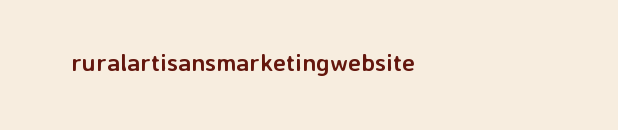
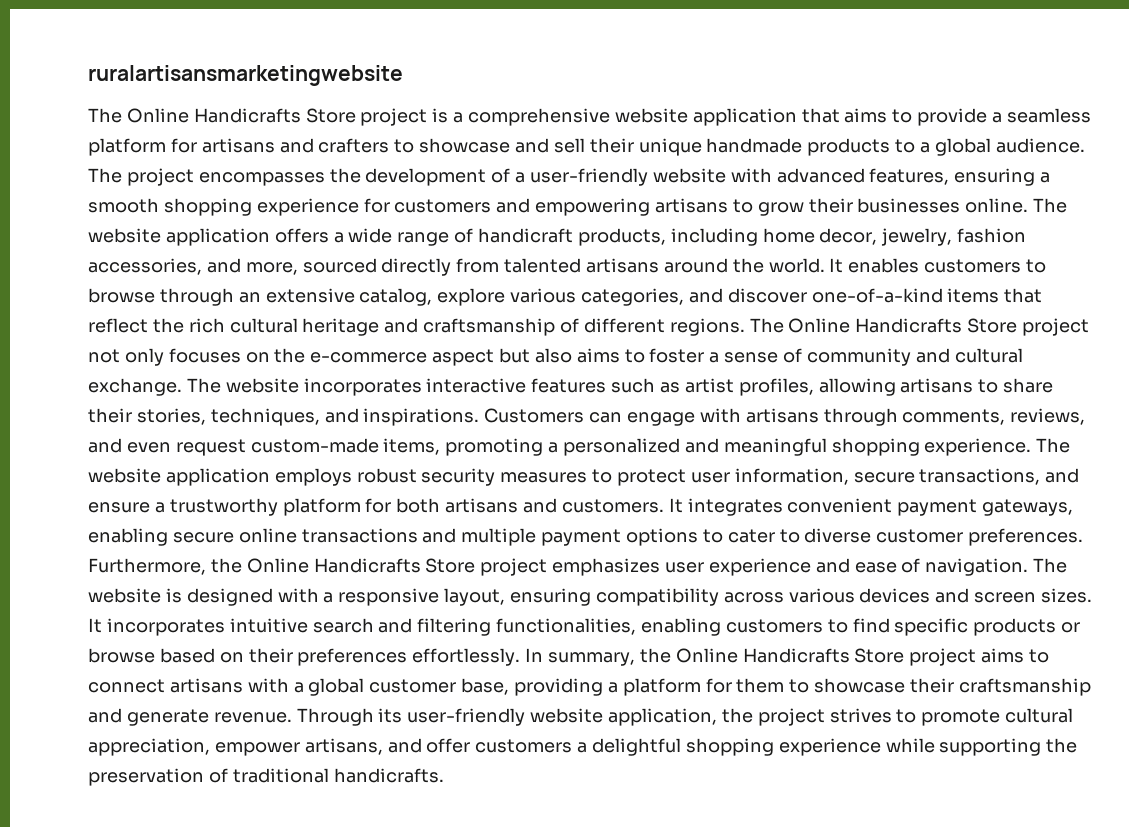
+ The Online Handicrafts Store project is a comprehensive website application that aims to provide a seamless platform for artisans and crafters to showcase and sell their unique handmade products to a global audience. The project encompasses the development of a user-friendly website with advanced features, ensuring a smooth shopping experience for customers and empowering artisans to grow their businesses online. The website application offers a wide range of handicraft products, including home decor, jewelry, fashion accessories, and more, sourced directly from talented artisans around the world. It enables customers to browse through an extensive catalog, explore various categories, and discover one-of-a-kind items that reflect the rich cultural heritage and craftsmanship of different regions. The Online Handicrafts Store project not only focuses on the e-commerce aspect but also aims to foster a sense of community and cultural exchange. The website incorporates interactive features such as artist profiles, allowing artisans to share their stories, techniques, and inspirations. Customers can engage with artisans through comments, reviews, and even request custom-made items, promoting a personalized and meaningful shopping experience. The website application employs robust security measures to protect user information, secure transactions, and ensure a trustworthy platform for both artisans and customers. It integrates convenient payment gateways, enabling secure online transactions and multiple payment options to cater to diverse customer preferences. Furthermore, the Online Handicrafts Store project emphasizes user experience and ease of navigation. The website is designed with a responsive layout, ensuring compatibility across various devices and screen sizes. It incorporates intuitive search and filtering functionalities, enabling customers to find specific products or browse based on their preferences effortlessly. In summary, the Online Handicrafts Store project aims to connect artisans with a global customer base, providing a platform for them to showcase their craftsmanship and generate revenue. Through its user-friendly website application, the project strives to promote cultural appreciation, empower artisans, and offer customers a delightful shopping experience while supporting the preservation of traditional handicrafts.

